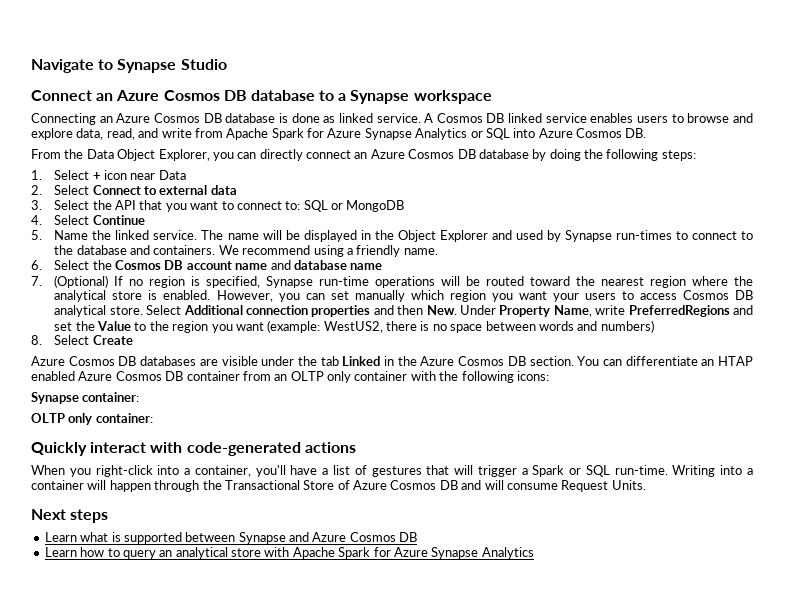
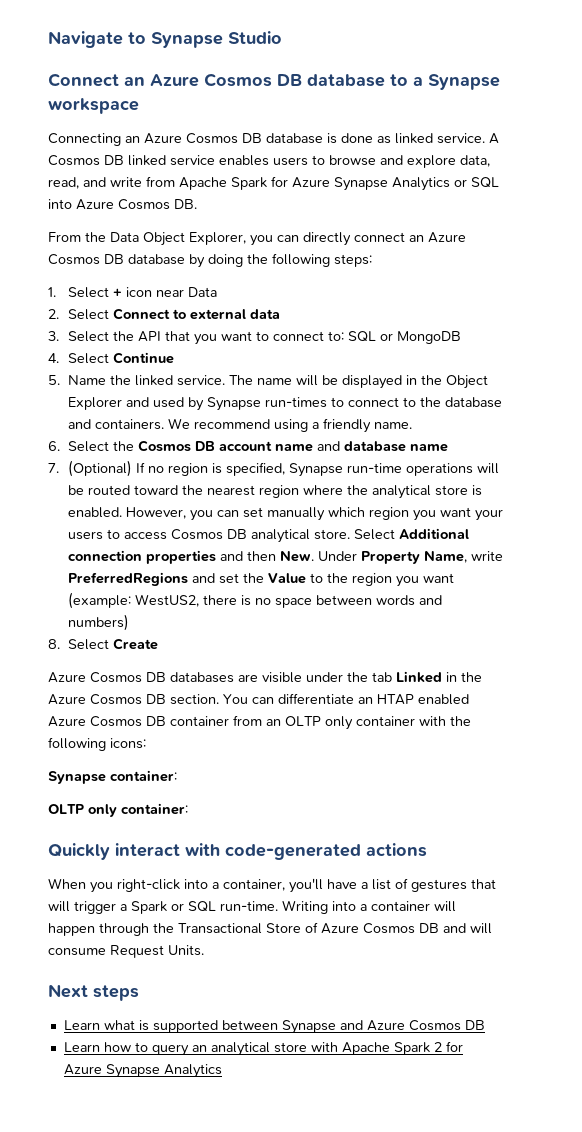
- Learn how to query an analytical store with Apache Spark for Azure Synapse Analytics
+ Learn how to query an analytical store with Apache Spark 2 for Azure Synapse Analytics

